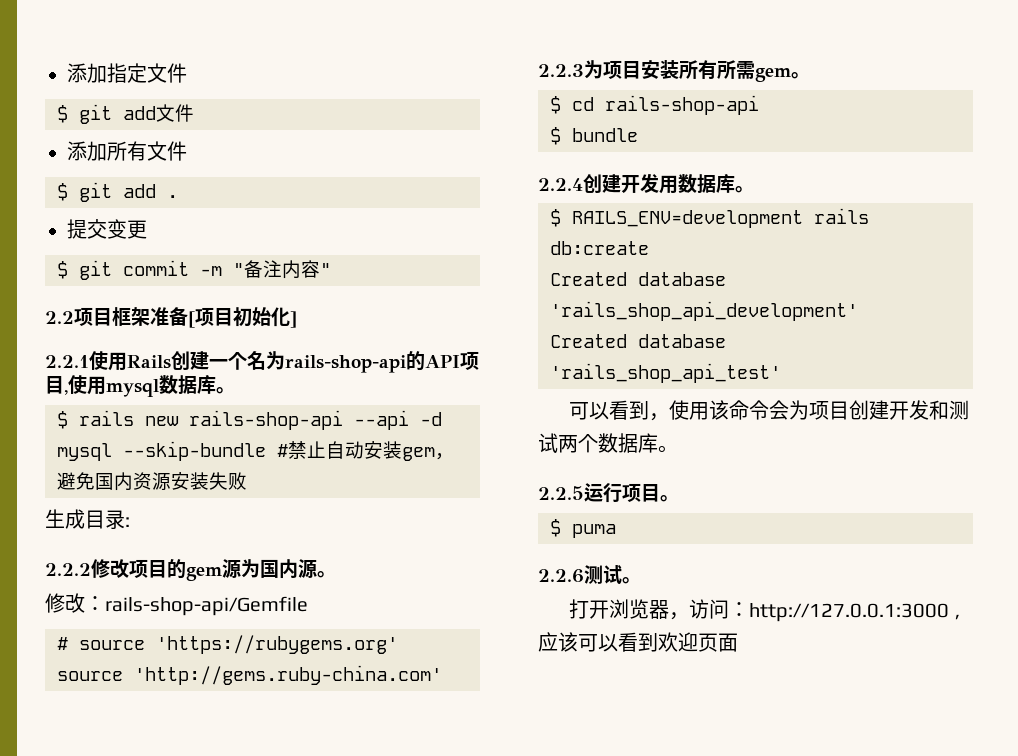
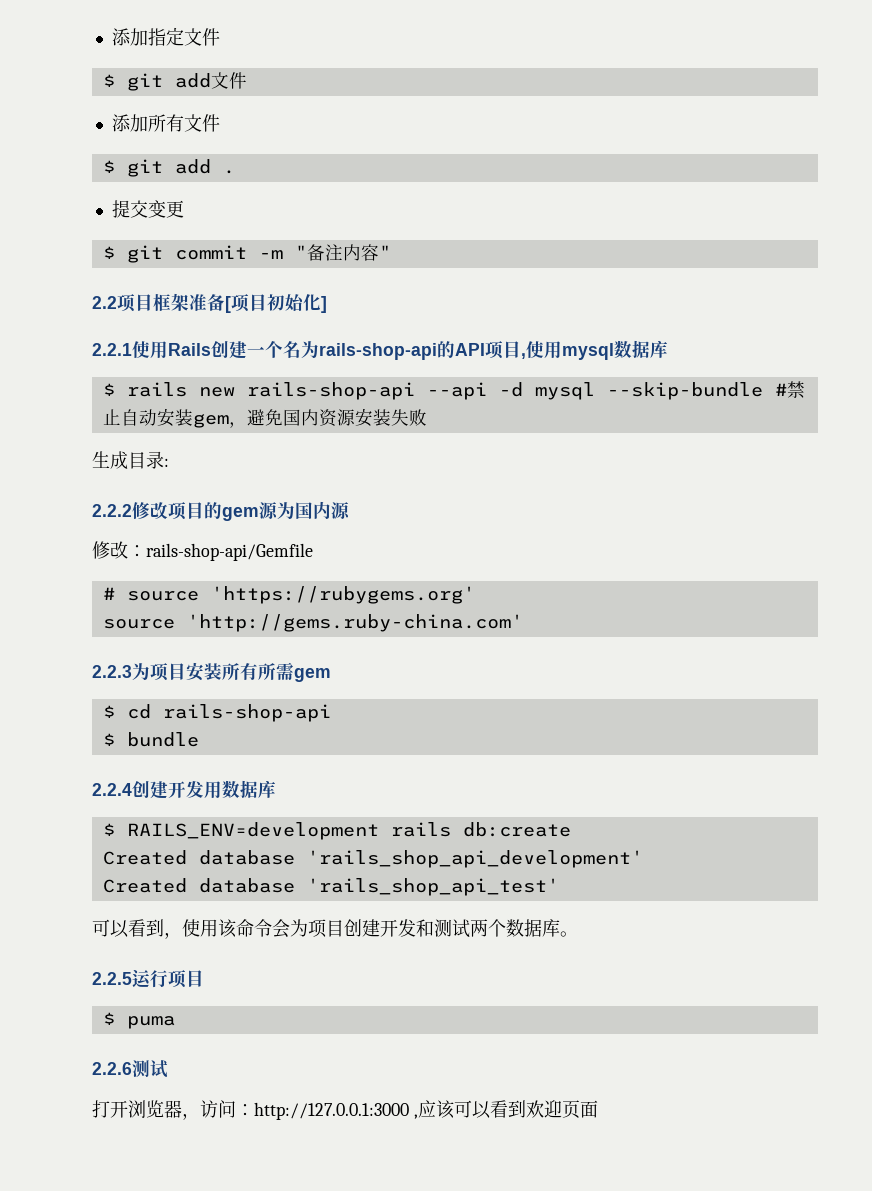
- 2.2.1使用Rails创建一个名为rails-shop-api的API项目,使用mysql数据库。
+ 2.2.1使用Rails创建一个名为rails-shop-api的API项目,使用mysql数据库
- 2.2.2修改项目的gem源为国内源。
+ 2.2.2修改项目的gem源为国内源
- 2.2.3为项目安装所有所需gem。
+ 2.2.3为项目安装所有所需gem
- 2.2.4创建开发用数据库。
+ 2.2.4创建开发用数据库
- 2.2.5运行项目。
+ 2.2.5运行项目
- 2.2.6测试。
+ 2.2.6测试

